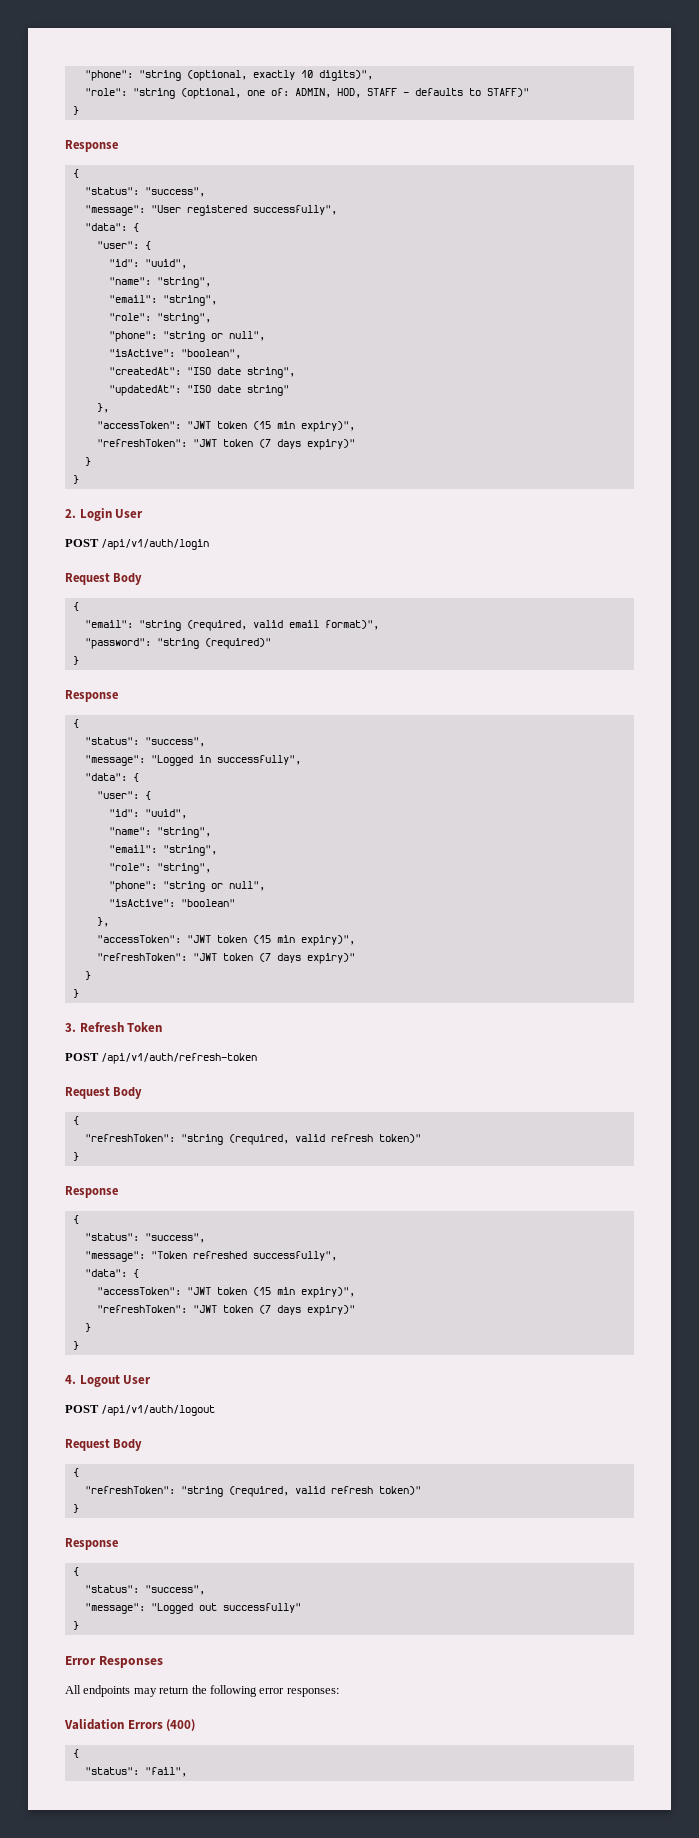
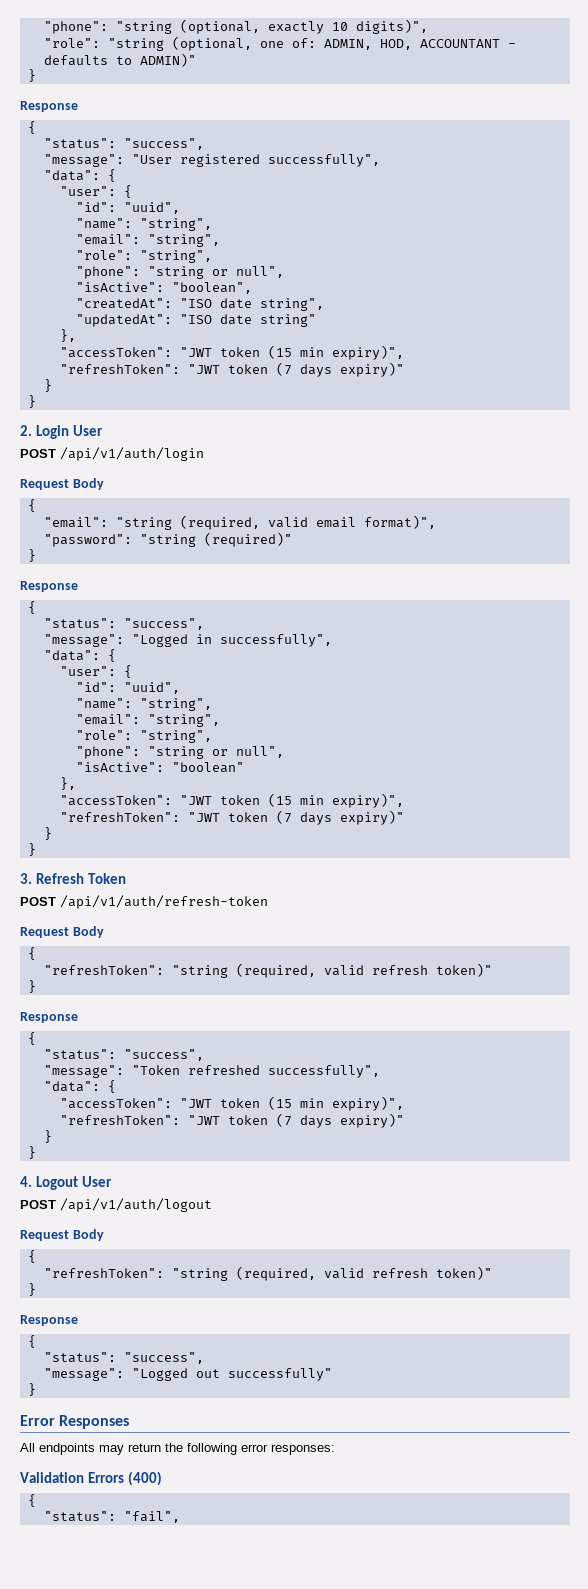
- "role": "string (optional, one of: ADMIN, HOD, STAFF - defaults to STAFF)"
+ "role": "string (optional, one of: ADMIN, HOD, ACCOUNTANT - defaults to ADMIN)"

